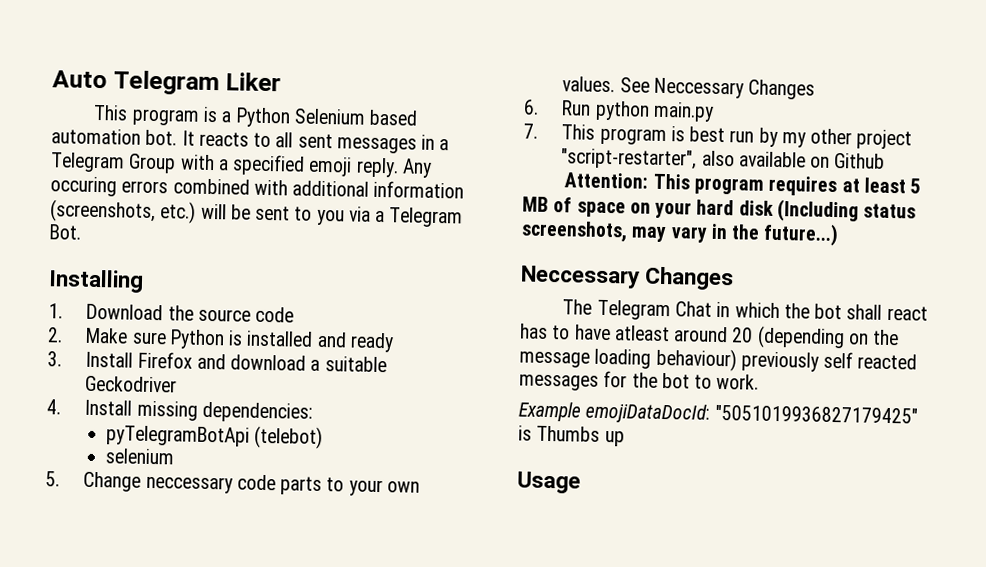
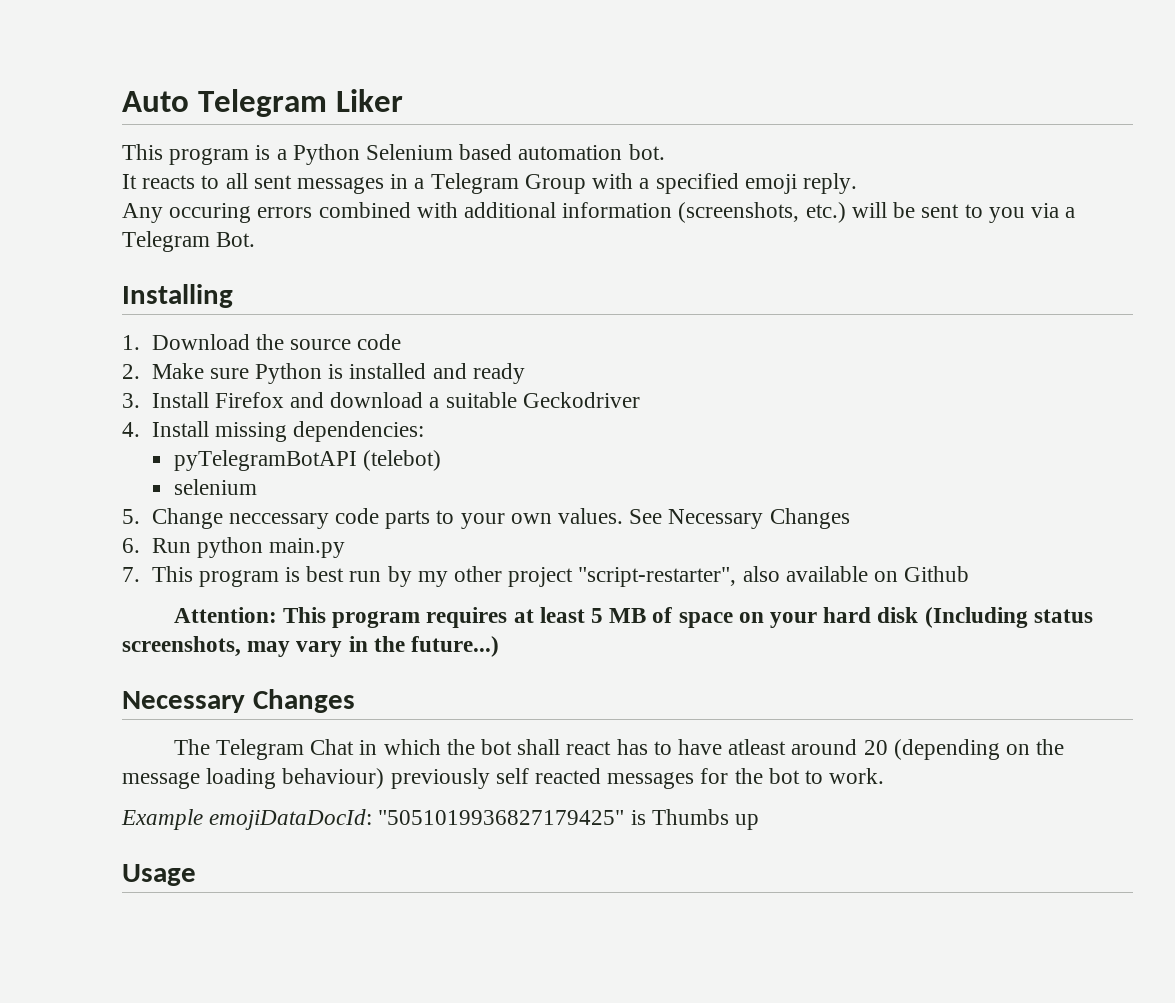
- This program is a Python Selenium based automation bot. It reacts to all sent messages in a Telegram Group with a specified emoji reply. Any occuring errors combined with additional information (screenshots, etc.) will be sent to you via a Telegram Bot.
+ This program is a Python Selenium based automation bot.
+ It reacts to all sent messages in a Telegram Group with a specified emoji reply.
+ Any occuring errors combined with additional information (screenshots, etc.) will be sent to you via a Telegram Bot.
- pyTelegramBotApi (telebot)
+ pyTelegramBotAPI (telebot)
- See Neccessary Changes
+ See Necessary Changes
  Attention: This program requires at least 5 MB of space on your hard disk (Including status screenshots, may vary in the future...)
- Neccessary Changes
+ Necessary Changes

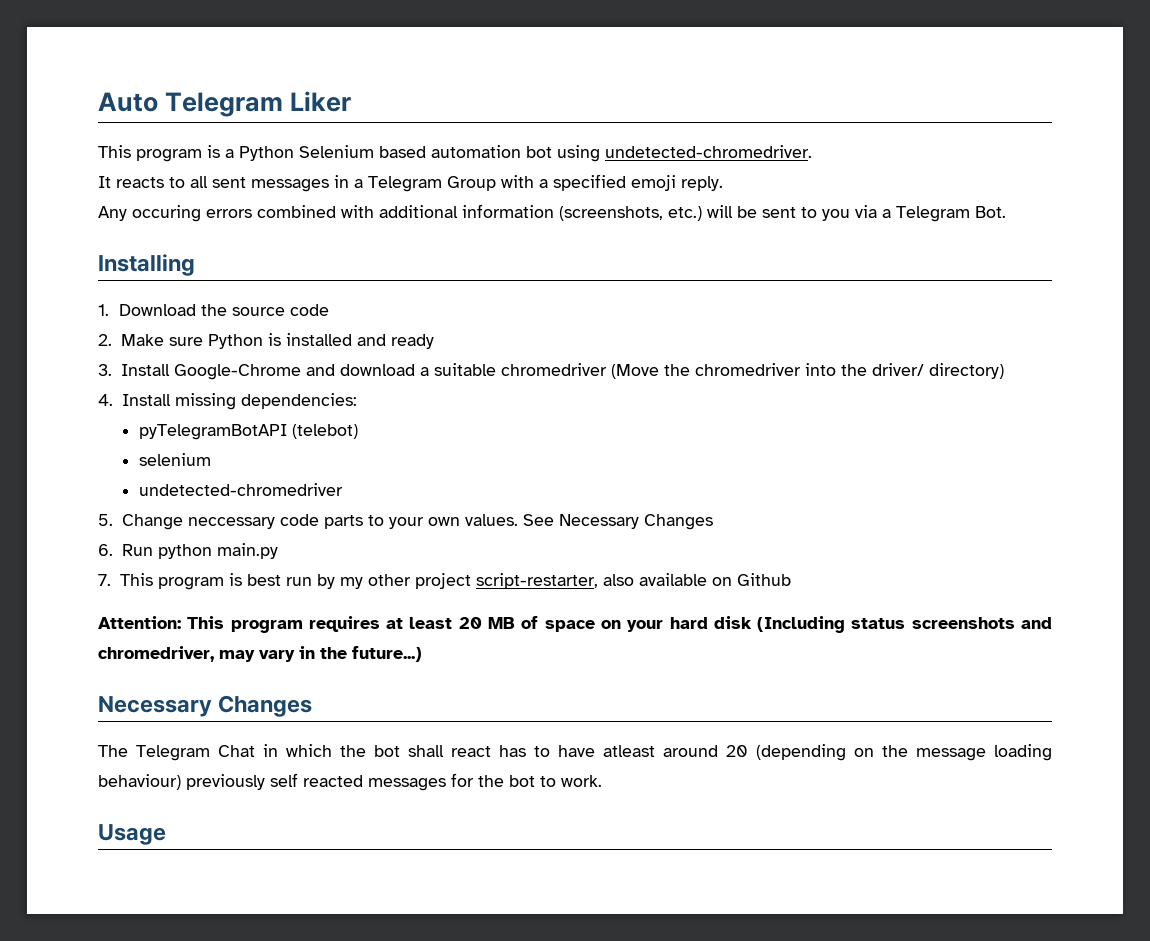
- This program is a Python Selenium based automation bot.
+ This program is a Python Selenium based automation bot using undetected-chromedriver.
- 3. Install Firefox and download a suitable Geckodriver
+ 3. Install Google-Chrome and download a suitable chromedriver (Move the chromedriver into the driver/ directory)
+ undetected-chromedriver
- 7. This program is best run by my other project "script-restarter", also available on Github
+ 7. This program is best run by my other project script-restarter, also available on Github
- Attention: This program requires at least 5 MB of space on your hard disk (Including status screenshots, may vary in the future...)
+ Attention: This program requires at least 20 MB of space on your hard disk (Including status screenshots and chromedriver, may vary in the future...)
- Example emojiDataDocId: "5051019936827179425" is Thumbs up

